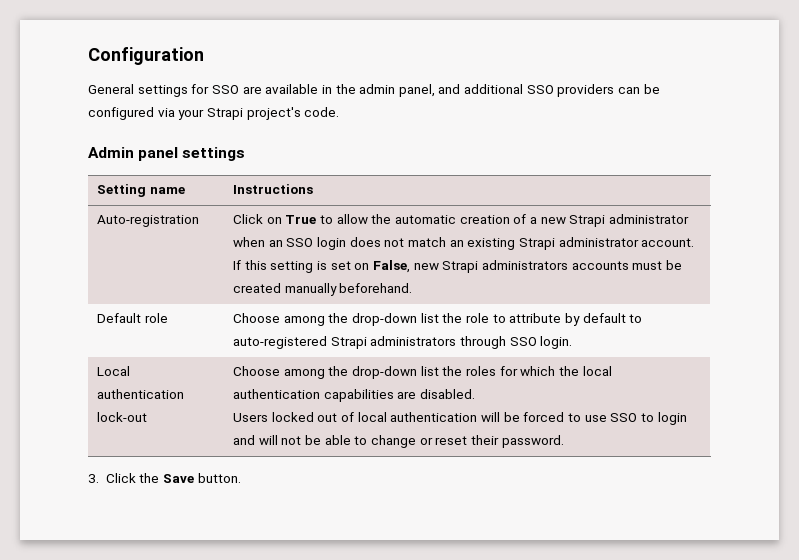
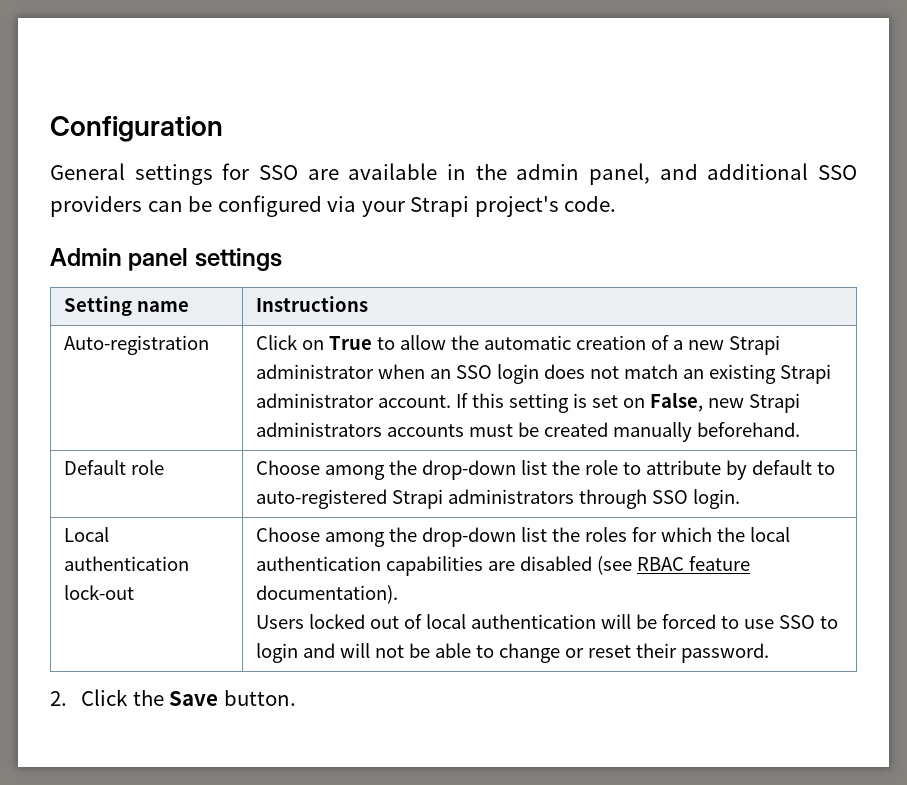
- Choose among the drop-down list the roles for which the local authentication capabilities are disabled.
+ Choose among the drop-down list the roles for which the local authentication capabilities are disabled (see RBAC feature documentation).
- 3. Click the Save button.
+ 2. Click the Save button.

